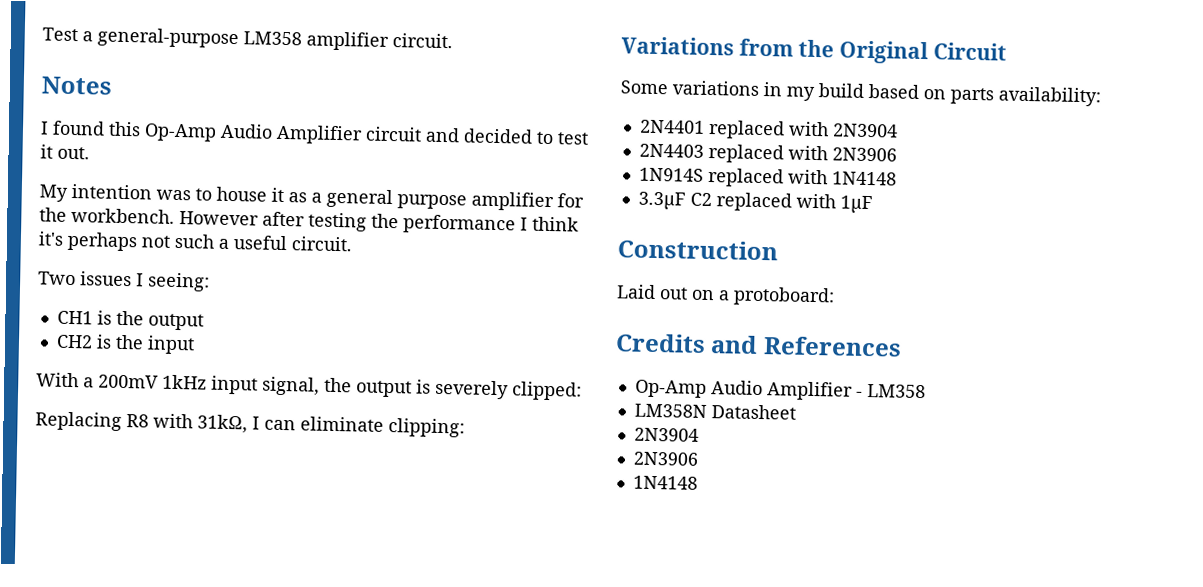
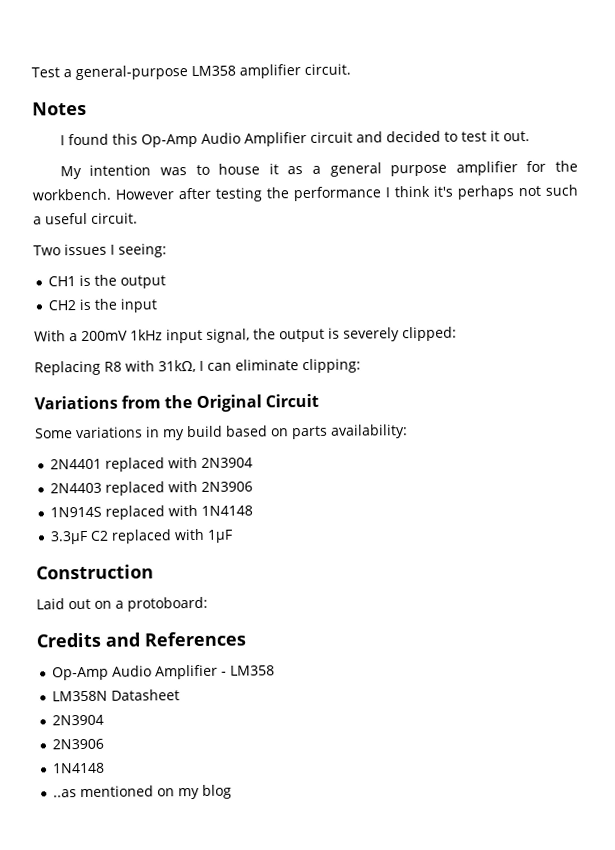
+ ..as mentioned on my blog

